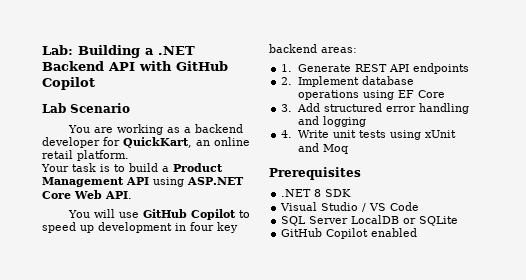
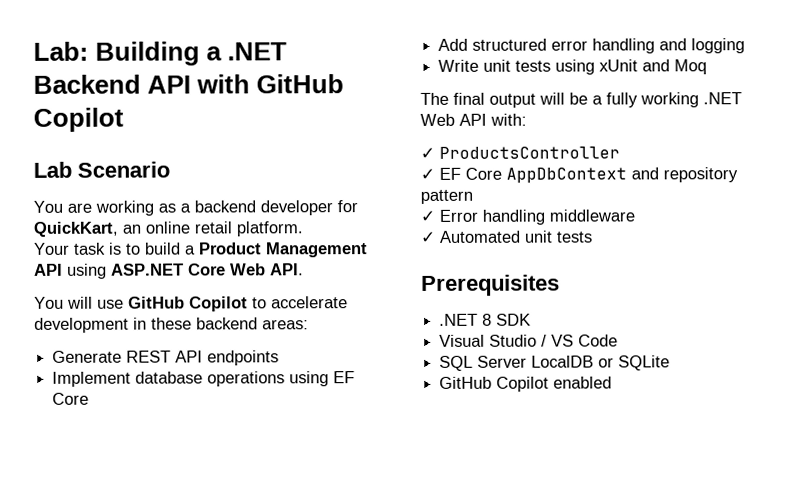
- You will use GitHub Copilot to speed up development in four key backend areas:
+ You will use GitHub Copilot to accelerate development in these backend areas:
- 1. Generate REST API endpoints
+ Generate REST API endpoints
- 2. Implement database operations using EF Core
+ Implement database operations using EF Core
- 3. Add structured error handling and logging
+ Add structured error handling and logging
- 4. Write unit tests using xUnit and Moq
+ Write unit tests using xUnit and Moq
+ The final output will be a fully working .NET Web API with:
+ ✓ ProductsController
+ ✓ EF Core AppDbContext and repository pattern
+ ✓ Error handling middleware
+ ✓ Automated unit tests

